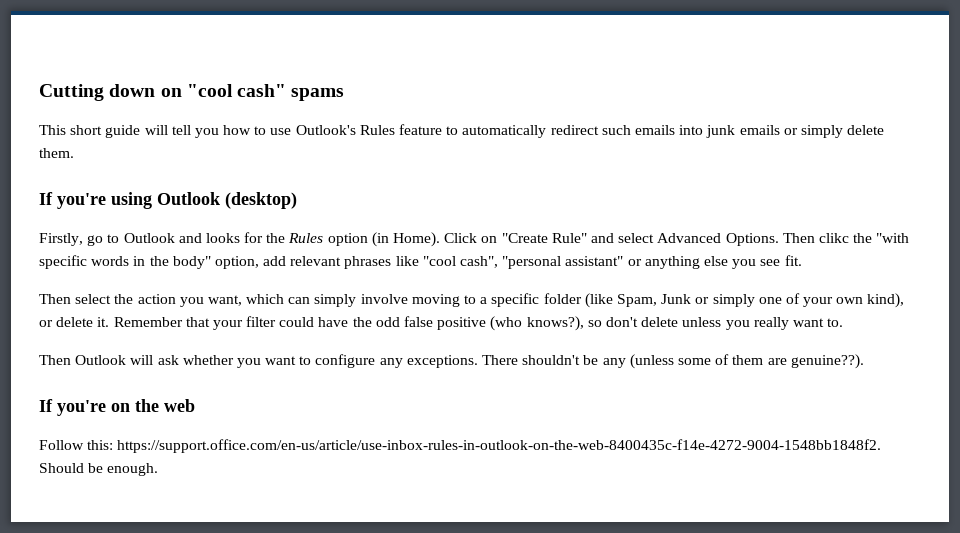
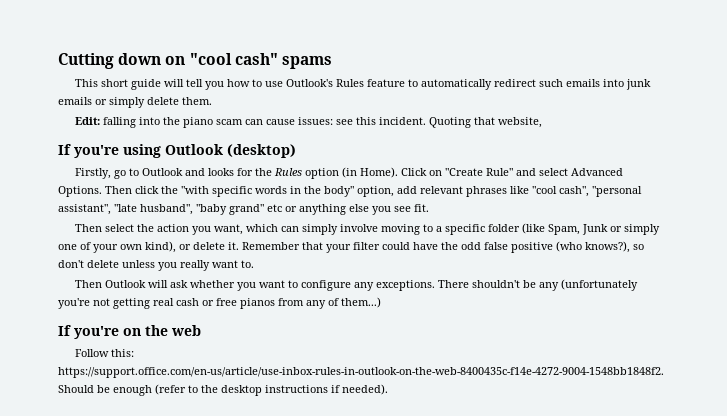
+ Edit: falling into the piano scam can cause issues: see this incident. Quoting that website,
- Then clikc the "with specific words in the body" option, add relevant phrases like "cool cash", "personal assistant" or anything else you see fit.
+ Then click the "with specific words in the body" option, add relevant phrases like "cool cash", "personal assistant", "late husband", "baby grand" etc or anything else you see fit.
- There shouldn't be any (unless some of them are genuine??).
+ There shouldn't be any (unfortunately you're not getting real cash or free pianos from any of them...)
- Follow this: https://support.office.com/en-us/article/use-inbox-rules-in-outlook-on-the-web-8400435c-f14e-4272-9004-1548bb1848f2. Should be enough.
+ Follow this: https://support.office.com/en-us/article/use-inbox-rules-in-outlook-on-the-web-8400435c-f14e-4272-9004-1548bb1848f2. Should be enough (refer to the desktop instructions if needed).

